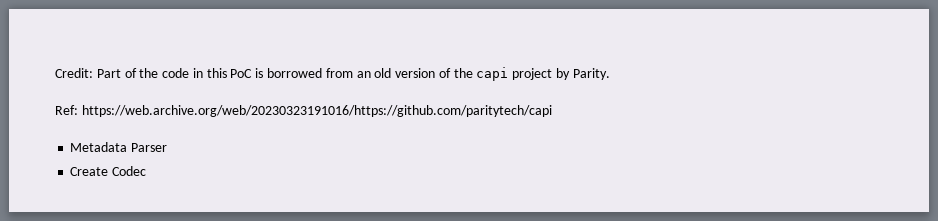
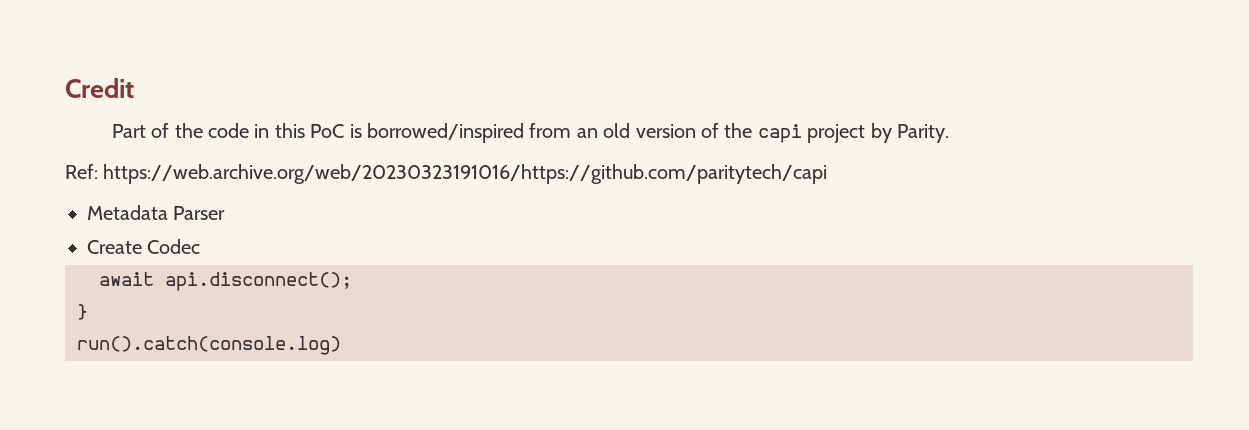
- Credit: Part of the code in this PoC is borrowed from an old version of the capi project by Parity.
+ Credit
+ Part of the code in this PoC is borrowed/inspired from an old version of the capi project by Parity.
+ await api.disconnect();
+ }
+ run().catch(console.log)

